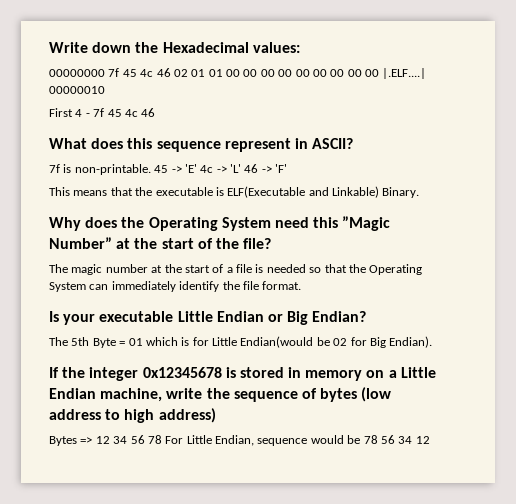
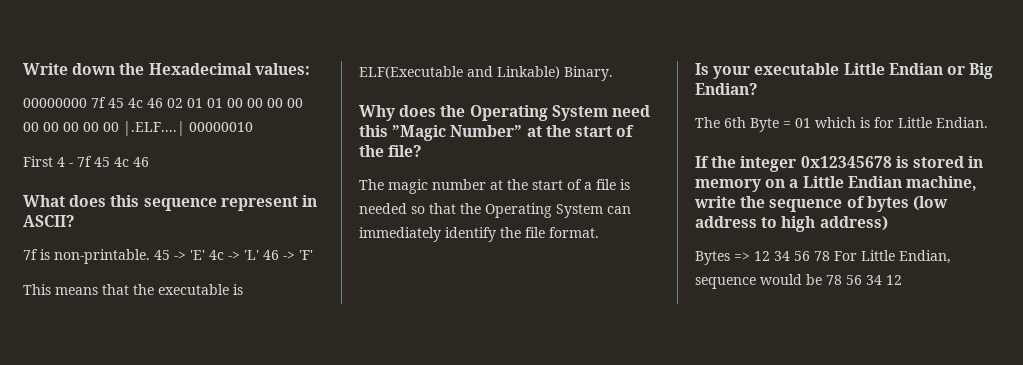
- The 5th Byte = 01 which is for Little Endian(would be 02 for Big Endian).
+ The 6th Byte = 01 which is for Little Endian.

